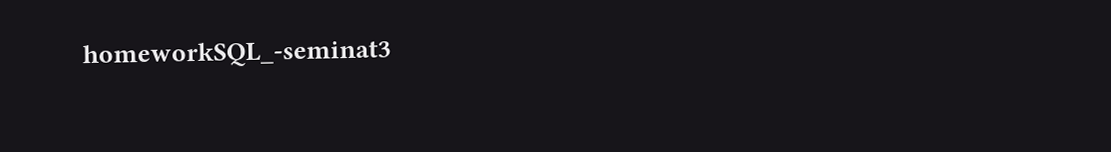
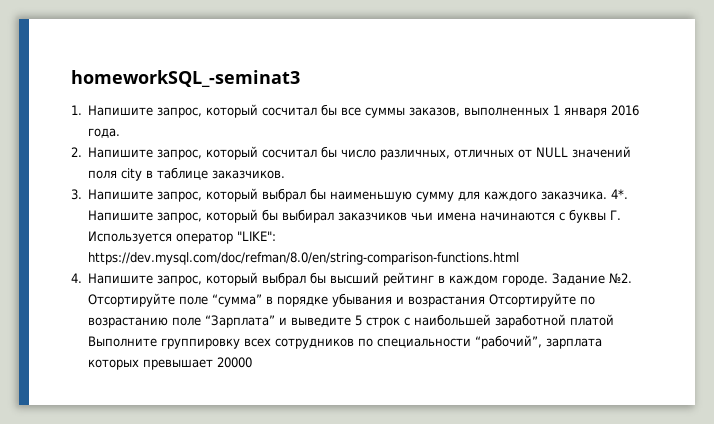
+ 1. Напишите запрос, который сосчитал бы все суммы заказов, выполненных 1 января 2016 года.
+ 2. Напишите запрос, который сосчитал бы число различных, отличных от NULL значений поля city в таблице заказчиков.
+ 3. Напишите запрос, который выбрал бы наименьшую сумму для каждого заказчика. 4*. Напишите запрос, который бы выбирал заказчиков чьи имена начинаются с буквы Г. Используется оператор "LIKE": https://dev.mysql.com/doc/refman/8.0/en/string-comparison-functions.html
+ 4. Напишите запрос, который выбрал бы высший рейтинг в каждом городе. Задание №2. Отсортируйте поле “сумма” в порядке убывания и возрастания Отсортируйте по возрастанию поле “Зарплата” и выведите 5 строк с наибольшей заработной платой Выполните группировку всех сотрудников по специальности “рабочий”, зарплата которых превышает 20000

